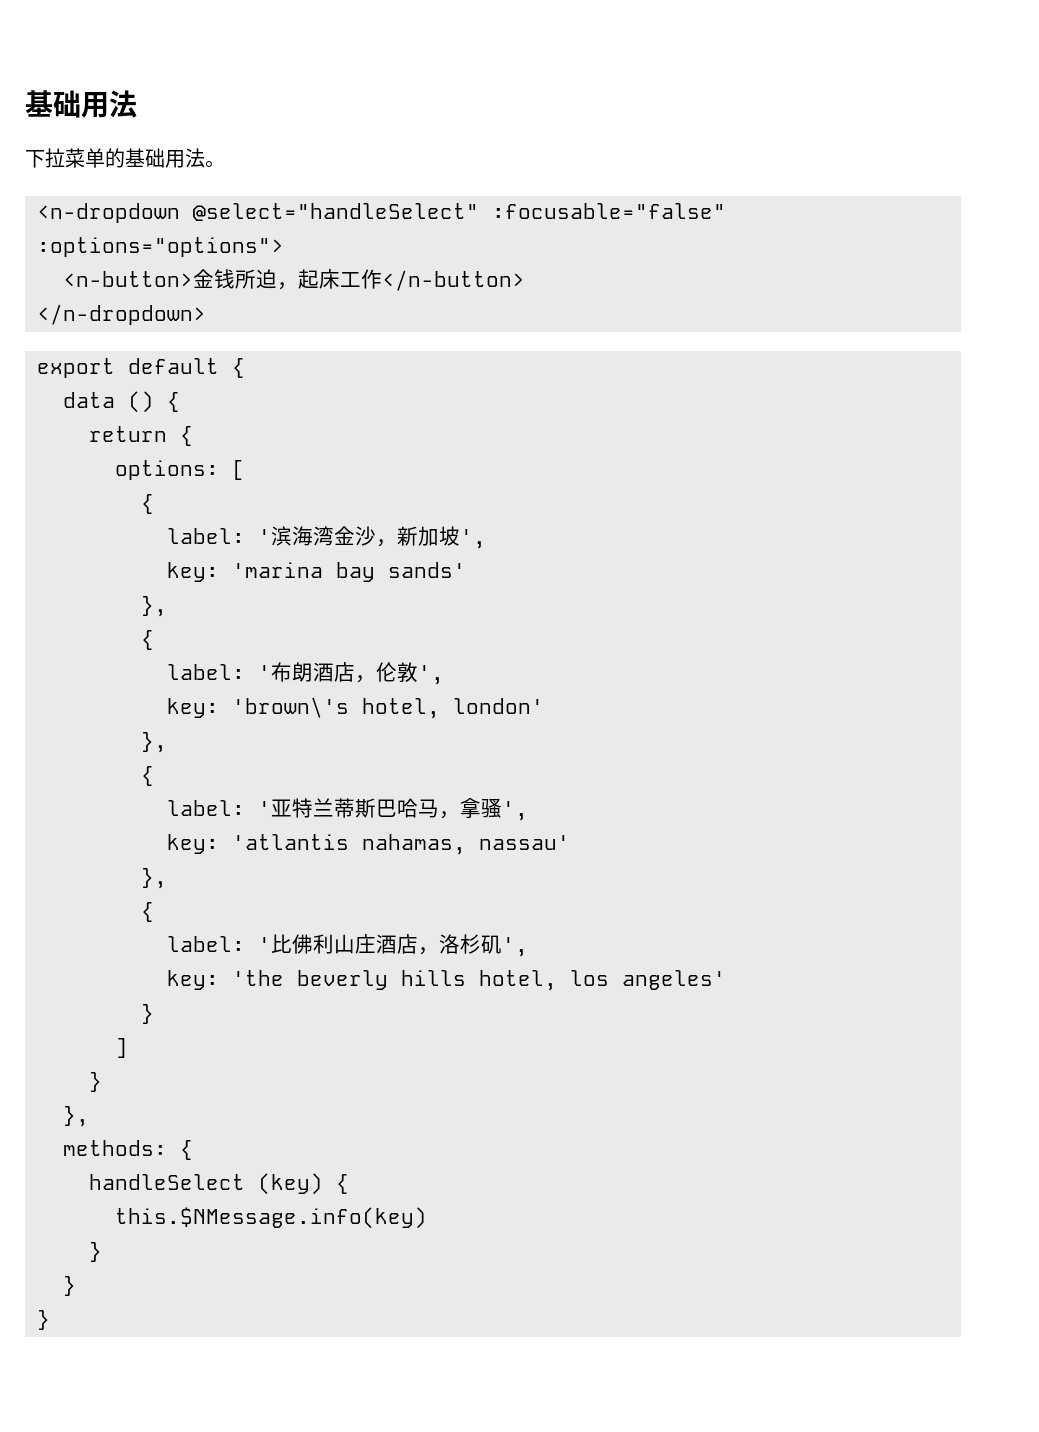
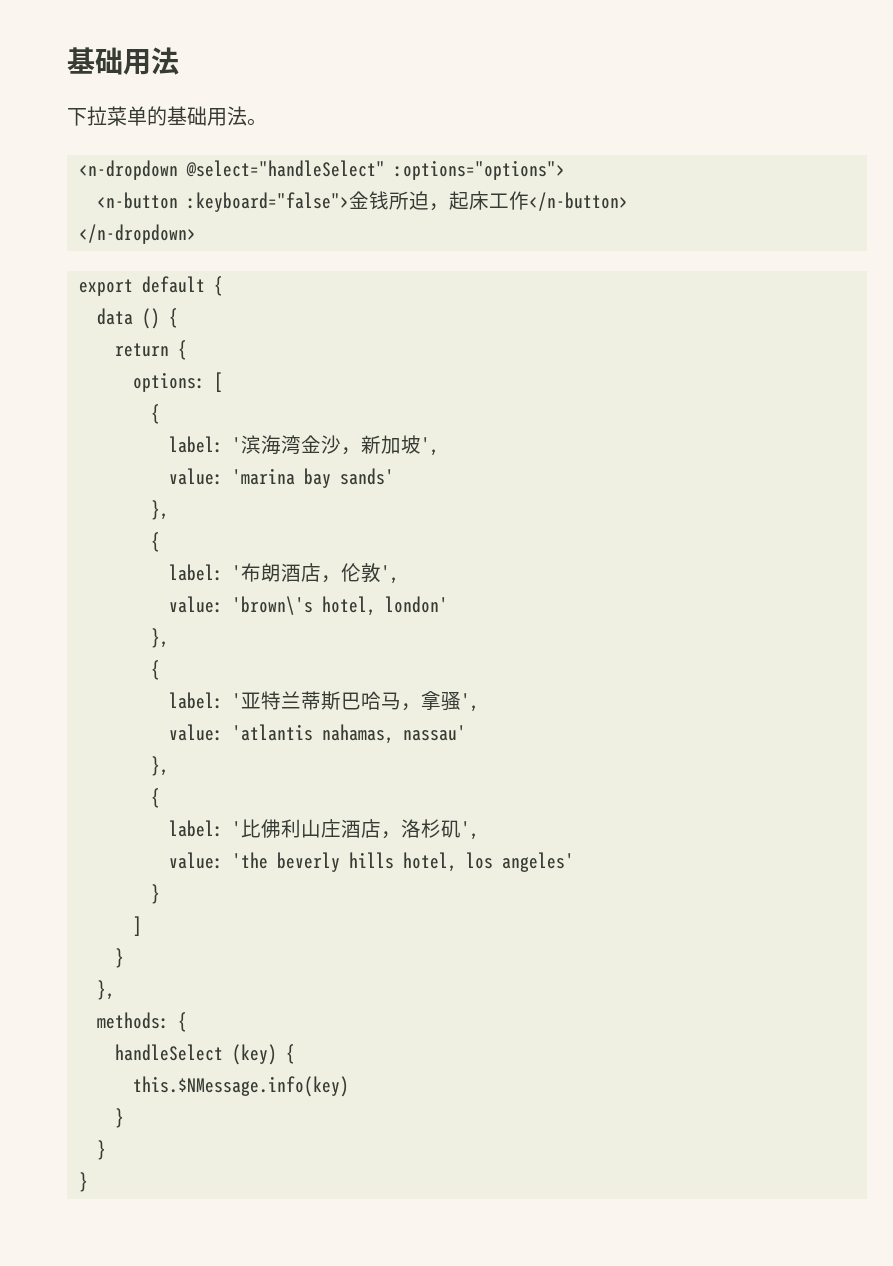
- <n-dropdown @select="handleSelect" :focusable="false" :options="options">
+ <n-dropdown @select="handleSelect" :options="options">
- <n-button>金钱所迫，起床工作</n-button>
+ <n-button :keyboard="false">金钱所迫，起床工作</n-button>
- key: 'marina bay sands'
+ value: 'marina bay sands'
- key: 'brown\'s hotel, london'
+ value: 'brown\'s hotel, london'
- key: 'atlantis nahamas, nassau'
+ value: 'atlantis nahamas, nassau'
- key: 'the beverly hills hotel, los angeles'
+ value: 'the beverly hills hotel, los angeles'

